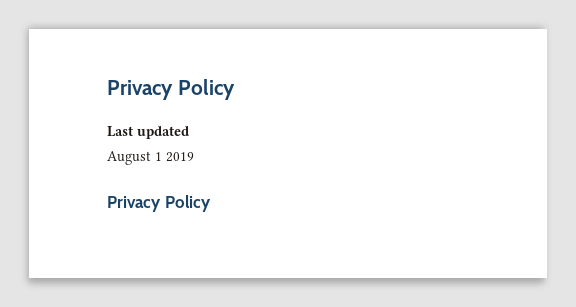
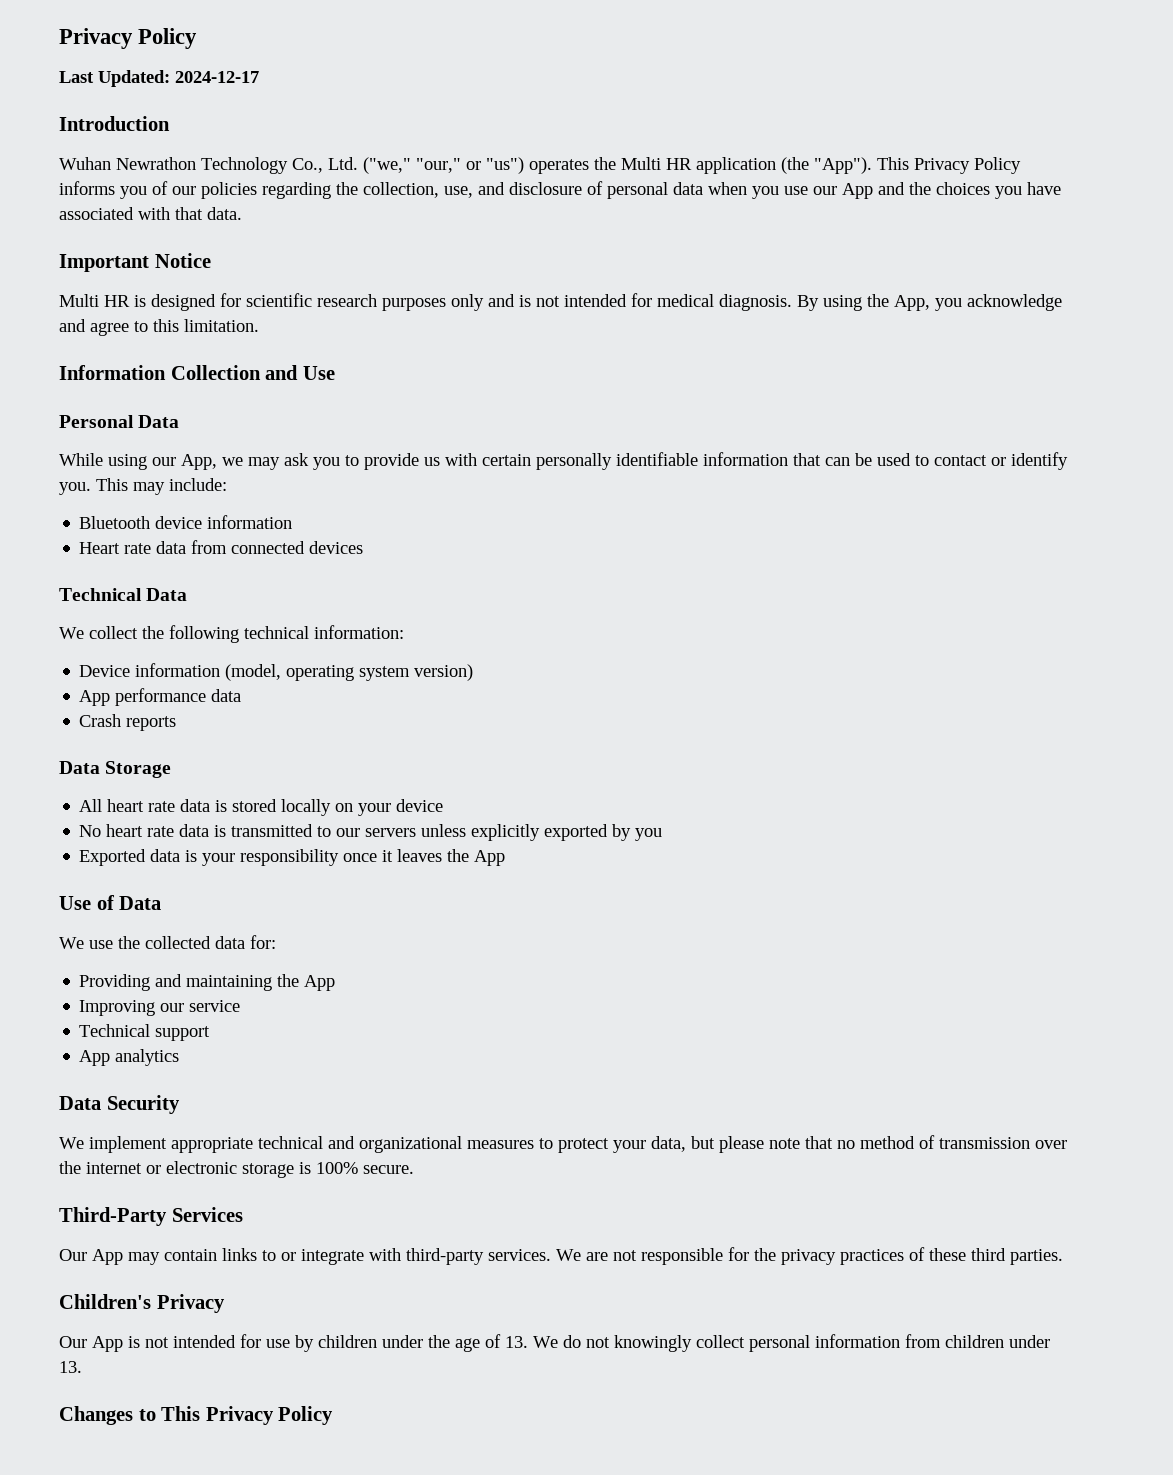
- Last updated
- August 1 2019
- Privacy Policy
+ Last Updated: 2024-12-17
+ Introduction
+ Wuhan Newrathon Technology Co., Ltd. ("we," "our," or "us") operates the Multi HR application (the "App"). This Privacy Policy informs you of our policies regarding the collection, use, and disclosure of personal data when you use our App and the choices you have associated with that data.
+ Important Notice
+ Multi HR is designed for scientific research purposes only and is not intended for medical diagnosis. By using the App, you acknowledge and agree to this limitation.
+ Information Collection and Use
+ Personal Data
+ While using our App, we may ask you to provide us with certain personally identifiable information that can be used to contact or identify you. This may include:
+ Bluetooth device information
+ Heart rate data from connected devices
+ Technical Data
+ We collect the following technical information:
+ Device information (model, operating system version)
+ App performance data
+ Crash reports
+ Data Storage
+ All heart rate data is stored locally on your device
+ No heart rate data is transmitted to our servers unless explicitly exported by you
+ Exported data is your responsibility once it leaves the App
+ Use of Data
+ We use the collected data for:
+ Providing and maintaining the App
+ Improving our service
+ Technical support
+ App analytics
+ Data Security
+ We implement appropriate technical and organizational measures to protect your data, but please note that no method of transmission over the internet or electronic storage is 100% secure.
+ Third-Party Services
+ Our App may contain links to or integrate with third-party services. We are not responsible for the privacy practices of these third parties.
+ Children's Privacy
+ Our App is not intended for use by children under the age of 13. We do not knowingly collect personal information from children under 13.
+ Changes to This Privacy Policy

